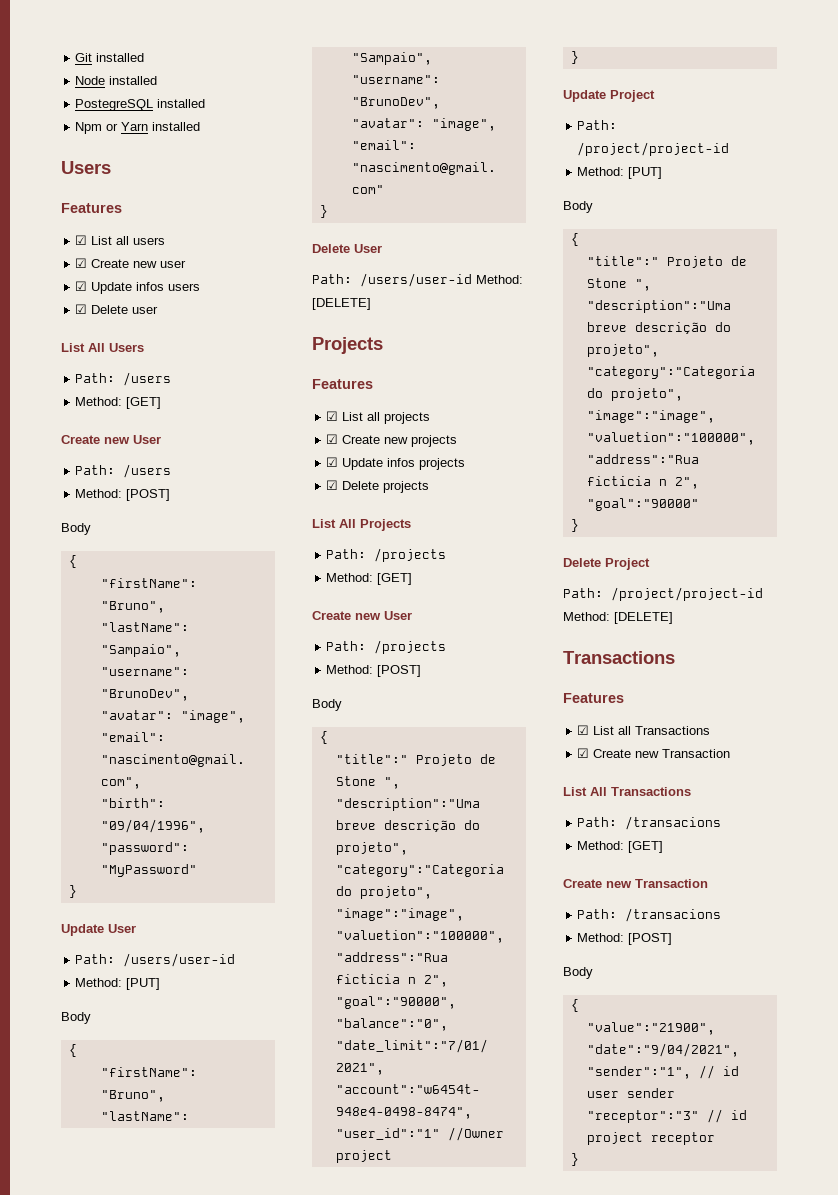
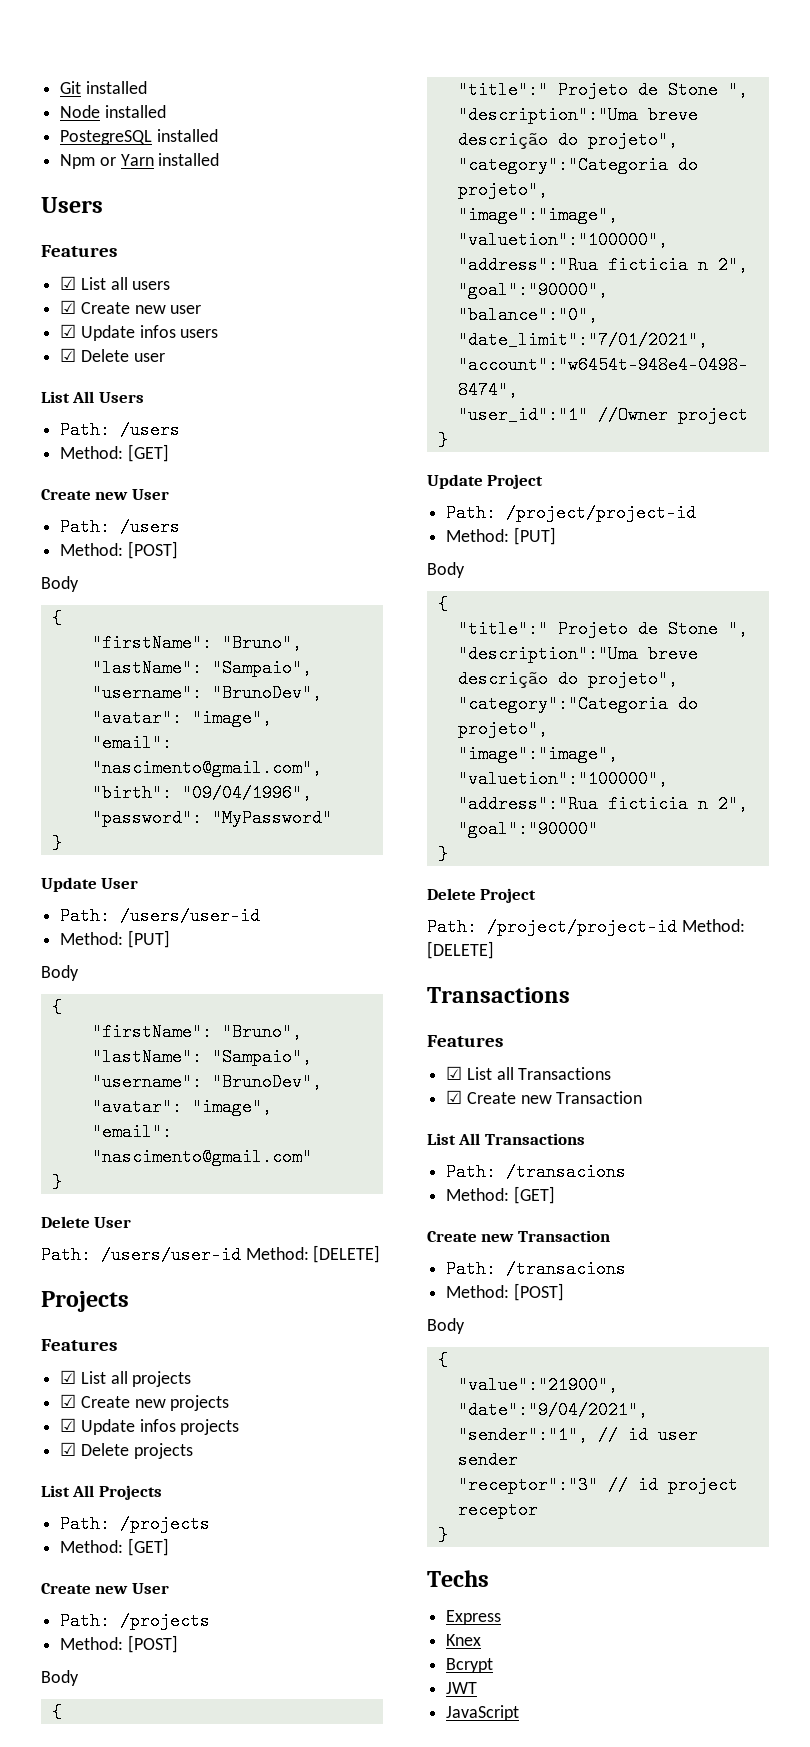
+ Techs
+ Express
+ Knex
+ Bcrypt
+ JWT
+ JavaScript

